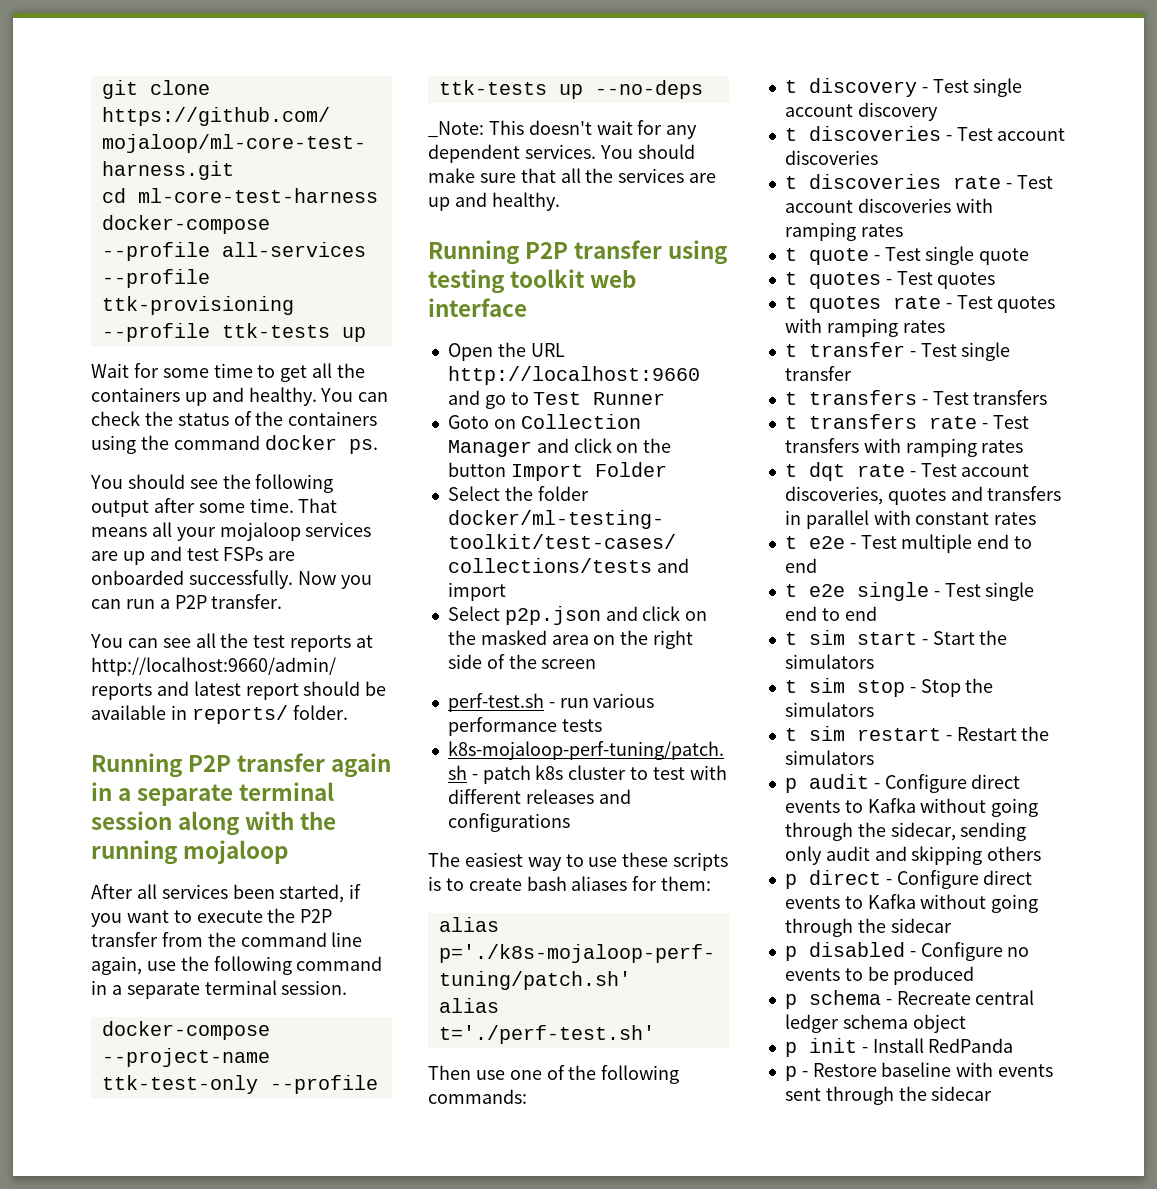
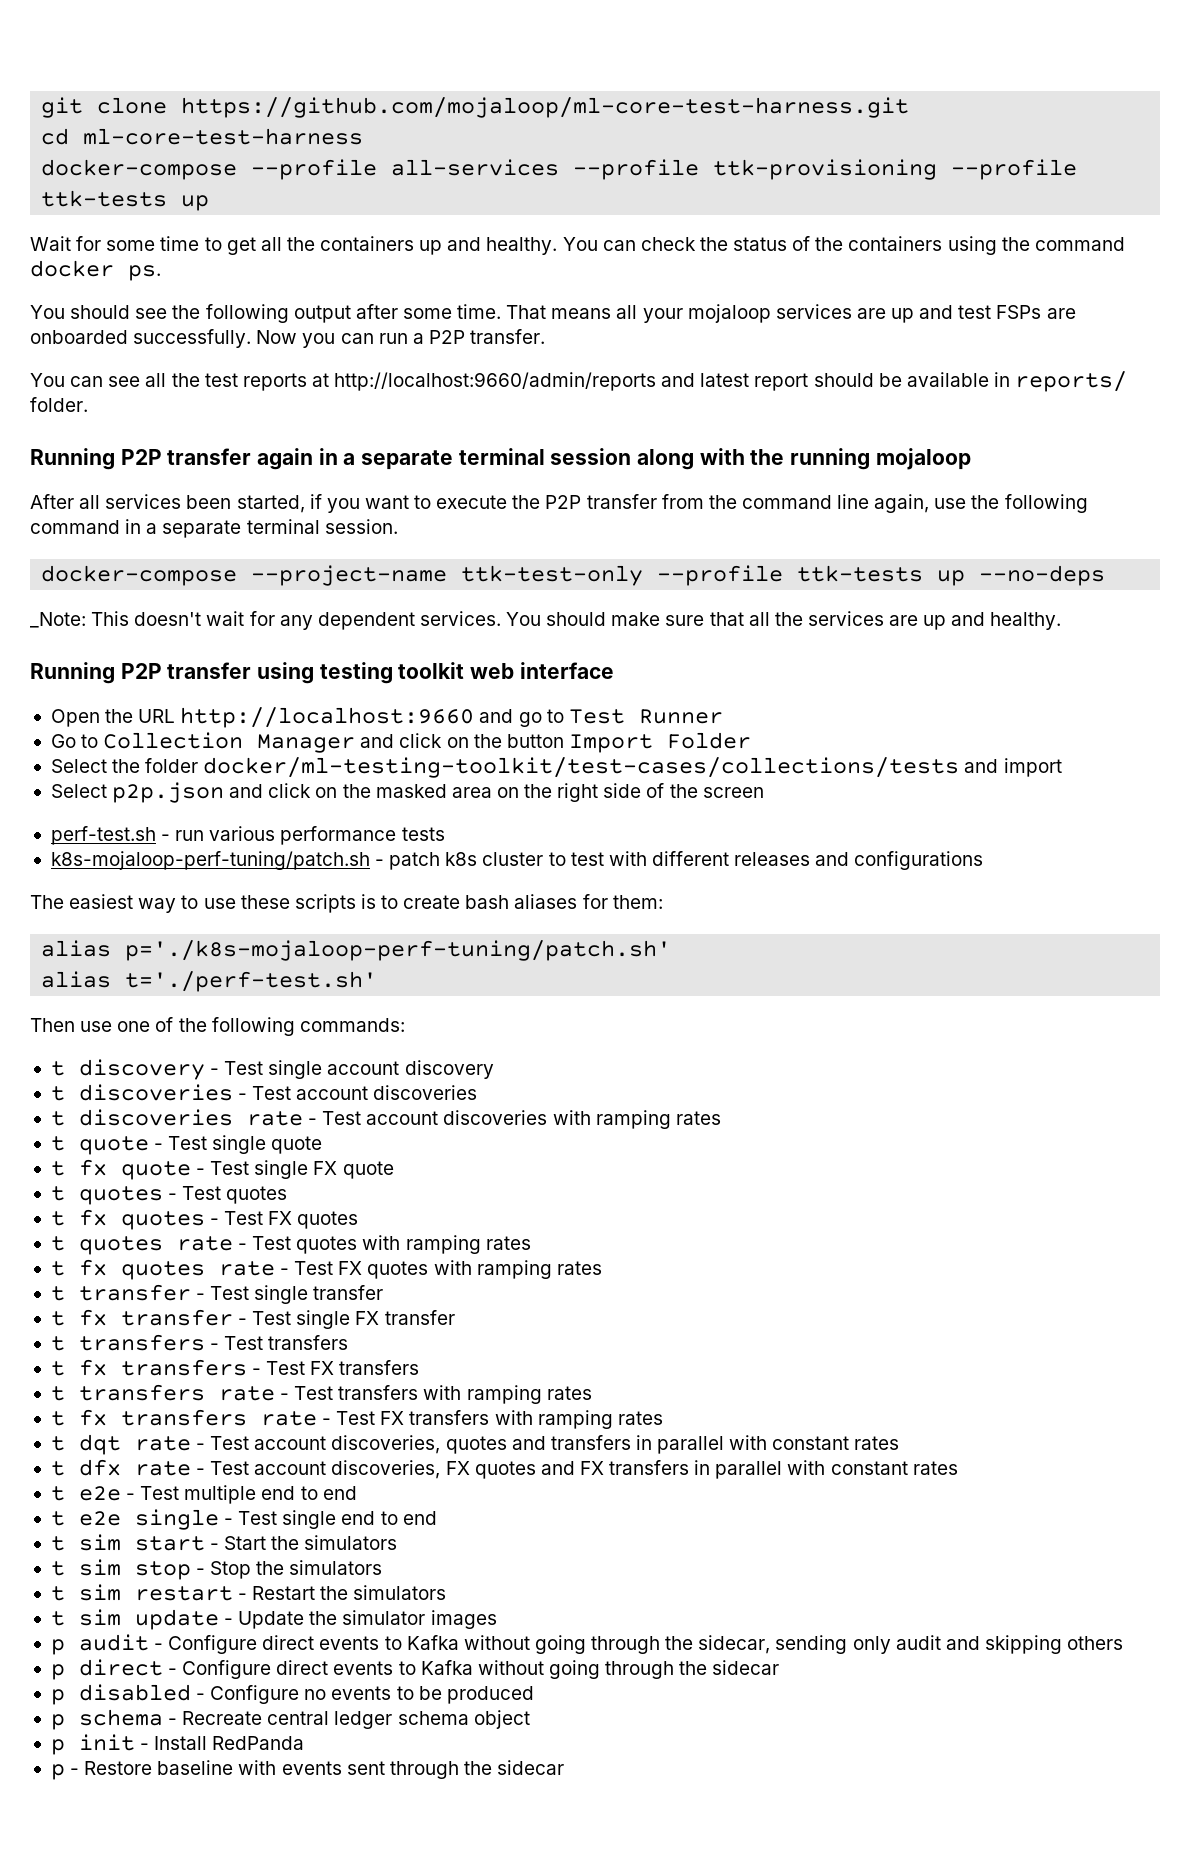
- Goto on Collection Manager and click on the button Import Folder
+ Go to Collection Manager and click on the button Import Folder
+ t fx quote - Test single FX quote
+ t fx quotes - Test FX quotes
+ t fx quotes rate - Test FX quotes with ramping rates
+ t fx transfer - Test single FX transfer
+ t fx transfers - Test FX transfers
+ t fx transfers rate - Test FX transfers with ramping rates
+ t dfx rate - Test account discoveries, FX quotes and FX transfers in parallel with constant rates
+ t sim update - Update the simulator images

